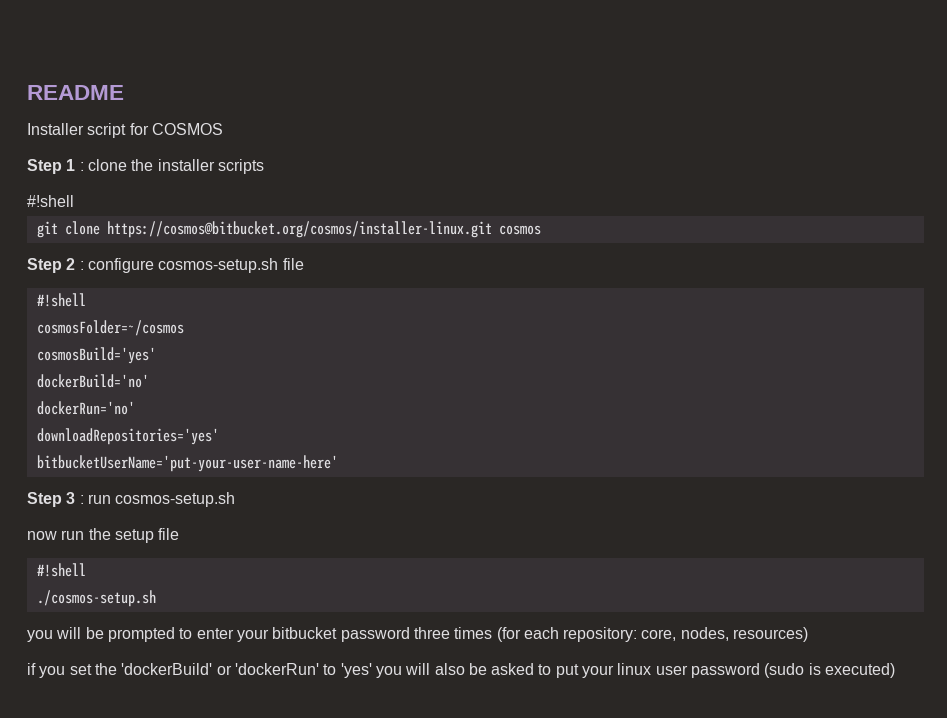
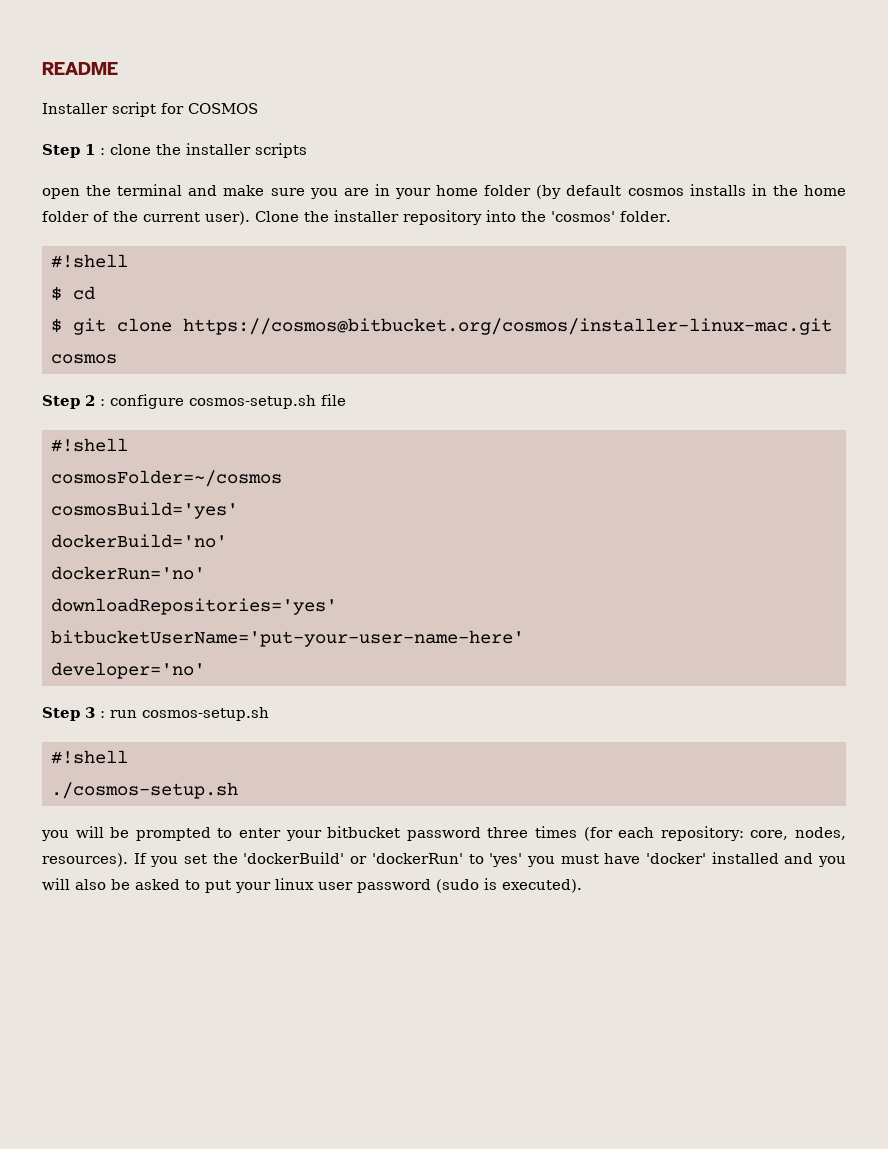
  Step 1 : clone the installer scripts
+ open the terminal and make sure you are in your home folder (by default cosmos installs in the home folder of the current user). Clone the installer repository into the 'cosmos' folder.
  #!shell
- git clone https://cosmos@bitbucket.org/cosmos/installer-linux.git cosmos
+ $ cd
+ $ git clone https://cosmos@bitbucket.org/cosmos/installer-linux-mac.git cosmos
+ developer='no'
- now run the setup file
- you will be prompted to enter your bitbucket password three times (for each repository: core, nodes, resources)
- if you set the 'dockerBuild' or 'dockerRun' to 'yes' you will also be asked to put your linux user password (sudo is executed)
+ you will be prompted to enter your bitbucket password three times (for each repository: core, nodes, resources). If you set the 'dockerBuild' or 'dockerRun' to 'yes' you must have 'docker' installed and you will also be asked to put your linux user password (sudo is executed).

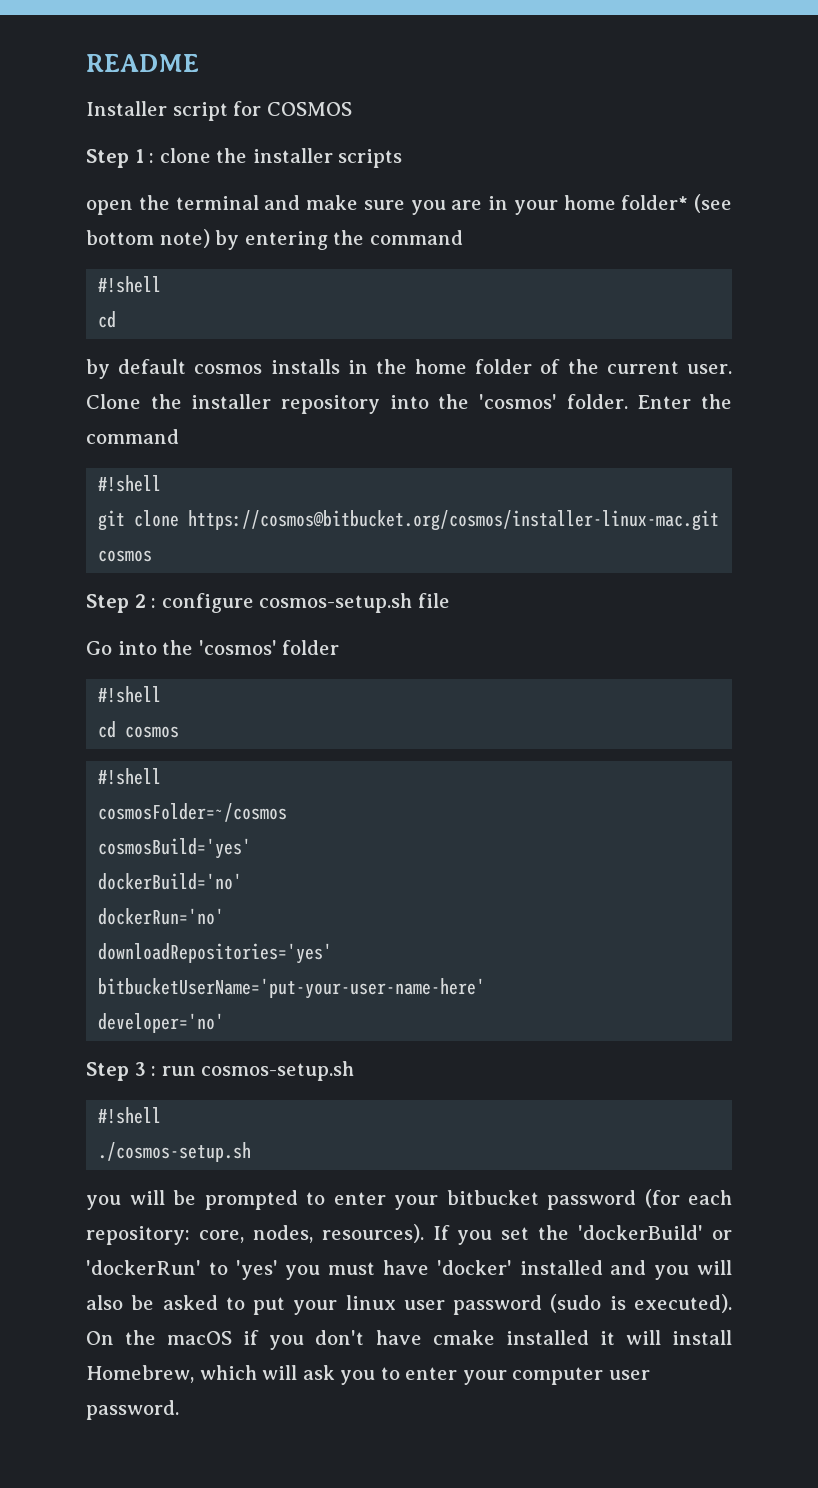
- open the terminal and make sure you are in your home folder (by default cosmos installs in the home folder of the current user).
+ open the terminal and make sure you are in your home folder* (see bottom note) by entering the command
+ #!shell
+ cd
+ by default cosmos installs in the home folder of the current user.
- Clone the installer repository into the 'cosmos' folder.
+ Clone the installer repository into the 'cosmos' folder. Enter the command
  #!shell
- $ cd
- $ git clone https://cosmos@bitbucket.org/cosmos/installer-linux-mac.git cosmos
+ git clone https://cosmos@bitbucket.org/cosmos/installer-linux-mac.git cosmos
+ Go into the 'cosmos' folder
+ #!shell
+ cd cosmos
- you will be prompted to enter your bitbucket password three times (for each repository: core, nodes, resources).
+ you will be prompted to enter your bitbucket password (for each repository: core, nodes, resources).
+ On the macOS if you don't have cmake installed it will install Homebrew, which will ask you to enter your computer user password.

